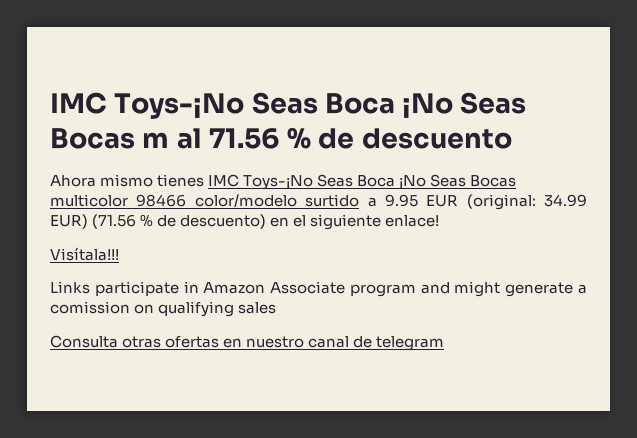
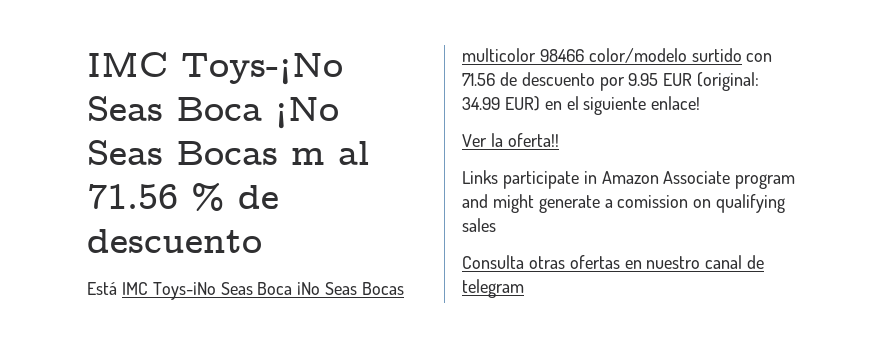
- Ahora mismo tienes IMC Toys-¡No Seas Boca ¡No Seas Bocas multicolor 98466 color/modelo surtido a 9.95 EUR (original: 34.99 EUR) (71.56 % de descuento) en el siguiente enlace!
+ Está IMC Toys-¡No Seas Boca ¡No Seas Bocas multicolor 98466 color/modelo surtido con 71.56 de descuento por 9.95 EUR (original: 34.99 EUR) en el siguiente enlace!
- Visítala!!!
+ Ver la oferta!!

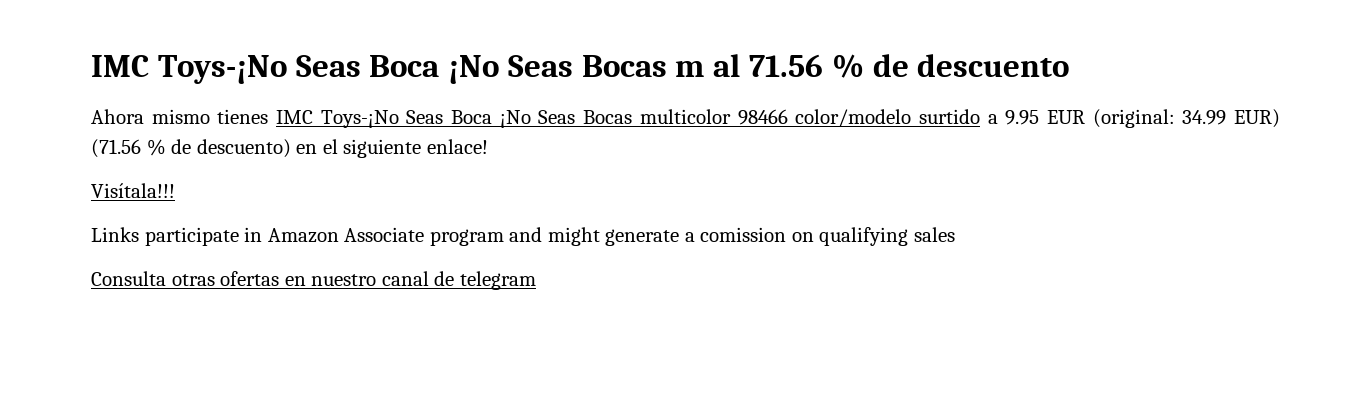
- Está IMC Toys-¡No Seas Boca ¡No Seas Bocas multicolor 98466 color/modelo surtido con 71.56 de descuento por 9.95 EUR (original: 34.99 EUR) en el siguiente enlace!
+ Ahora mismo tienes IMC Toys-¡No Seas Boca ¡No Seas Bocas multicolor 98466 color/modelo surtido a 9.95 EUR (original: 34.99 EUR) (71.56 % de descuento) en el siguiente enlace!
- Ver la oferta!!
+ Visítala!!!

